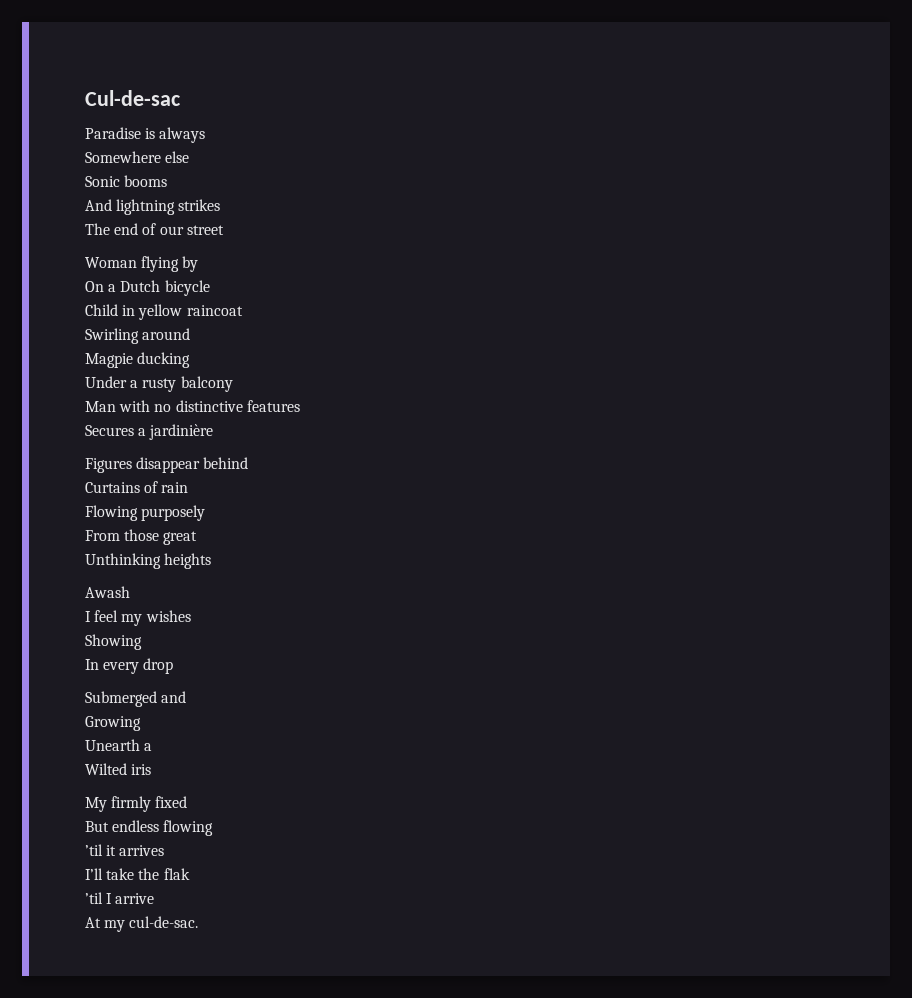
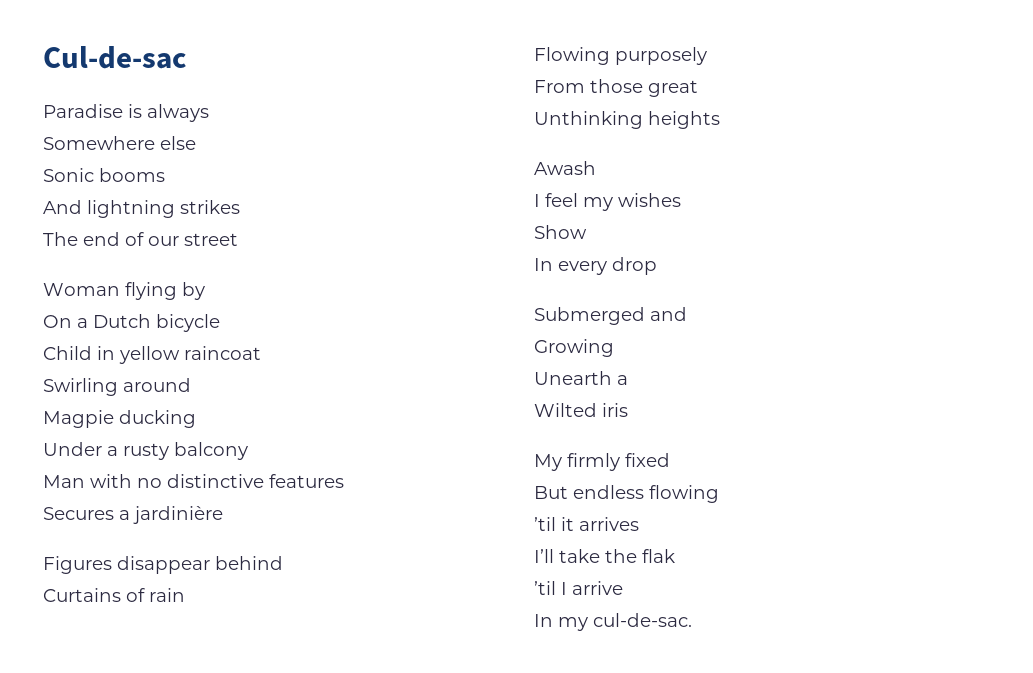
- Showing
+ Show
- At my cul-de-sac.
+ In my cul-de-sac.

